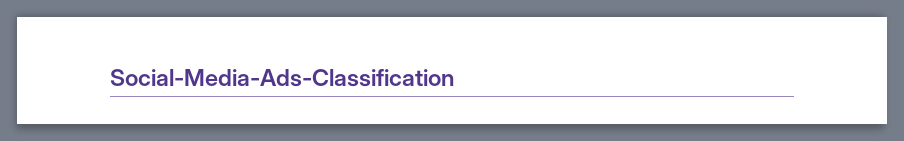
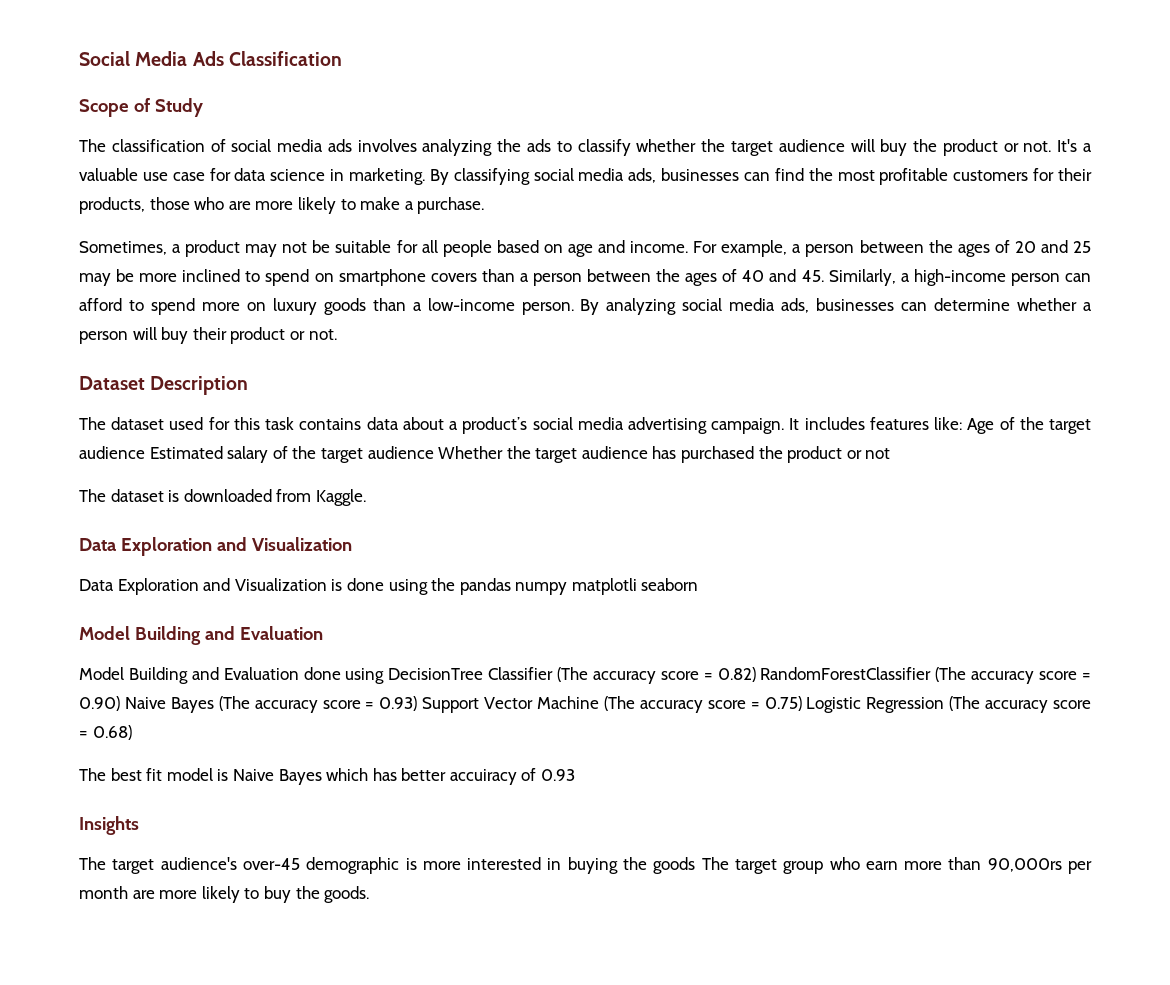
- Social-Media-Ads-Classification
+ Social Media Ads Classification
+ Scope of Study
+ The classification of social media ads involves analyzing the ads to classify whether the target audience will buy the product or not. It's a valuable use case for data science in marketing. By classifying social media ads, businesses can find the most profitable customers for their products, those who are more likely to make a purchase.
+ Sometimes, a product may not be suitable for all people based on age and income. For example, a person between the ages of 20 and 25 may be more inclined to spend on smartphone covers than a person between the ages of 40 and 45. Similarly, a high-income person can afford to spend more on luxury goods than a low-income person. By analyzing social media ads, businesses can determine whether a person will buy their product or not.
+ Dataset Description
+ The dataset used for this task contains data about a product’s social media advertising campaign. It includes features like: Age of the target audience Estimated salary of the target audience Whether the target audience has purchased the product or not
+ The dataset is downloaded from Kaggle.
+ Data Exploration and Visualization
+ Data Exploration and Visualization is done using the pandas numpy matplotli seaborn
+ Model Building and Evaluation
+ Model Building and Evaluation done using DecisionTree Classifier (The accuracy score = 0.82) RandomForestClassifier (The accuracy score = 0.90) Naive Bayes (The accuracy score = 0.93) Support Vector Machine (The accuracy score = 0.75) Logistic Regression (The accuracy score = 0.68)
+ The best fit model is Naive Bayes which has better accuiracy of 0.93
+ Insights
+ The target audience's over-45 demographic is more interested in buying the goods The target group who earn more than 90,000rs per month are more likely to buy the goods.

